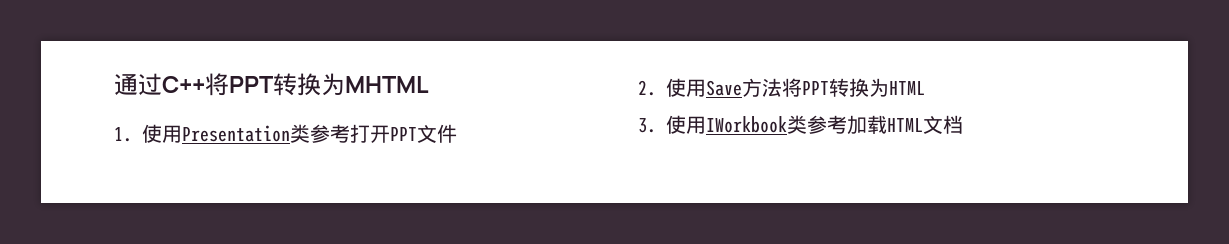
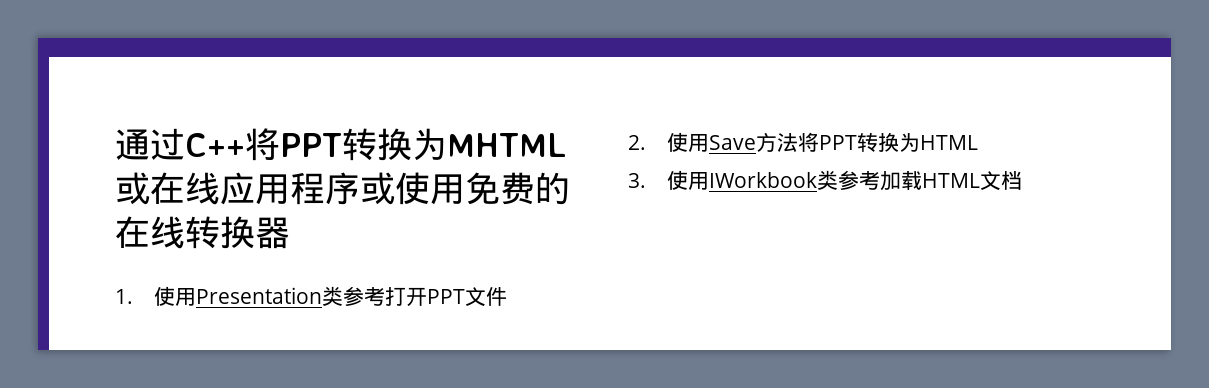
- 通过C++将PPT转换为MHTML
+ 通过C++将PPT转换为MHTML或在线应用程序或使用免费的在线转换器

